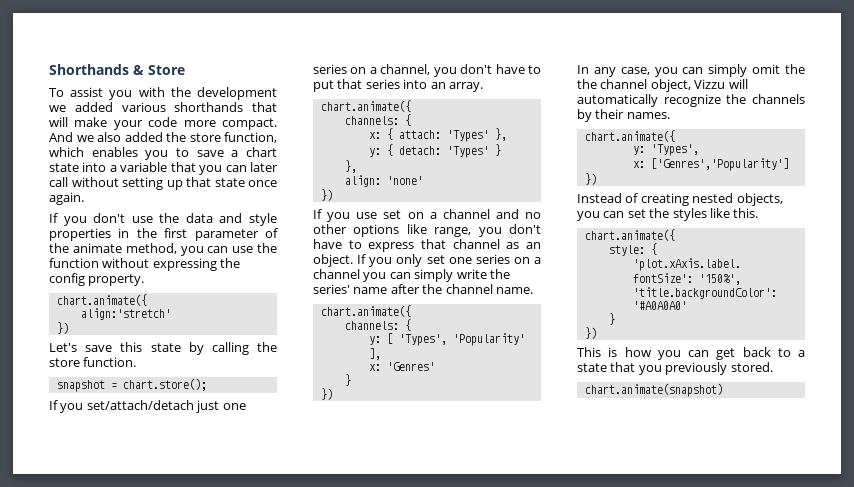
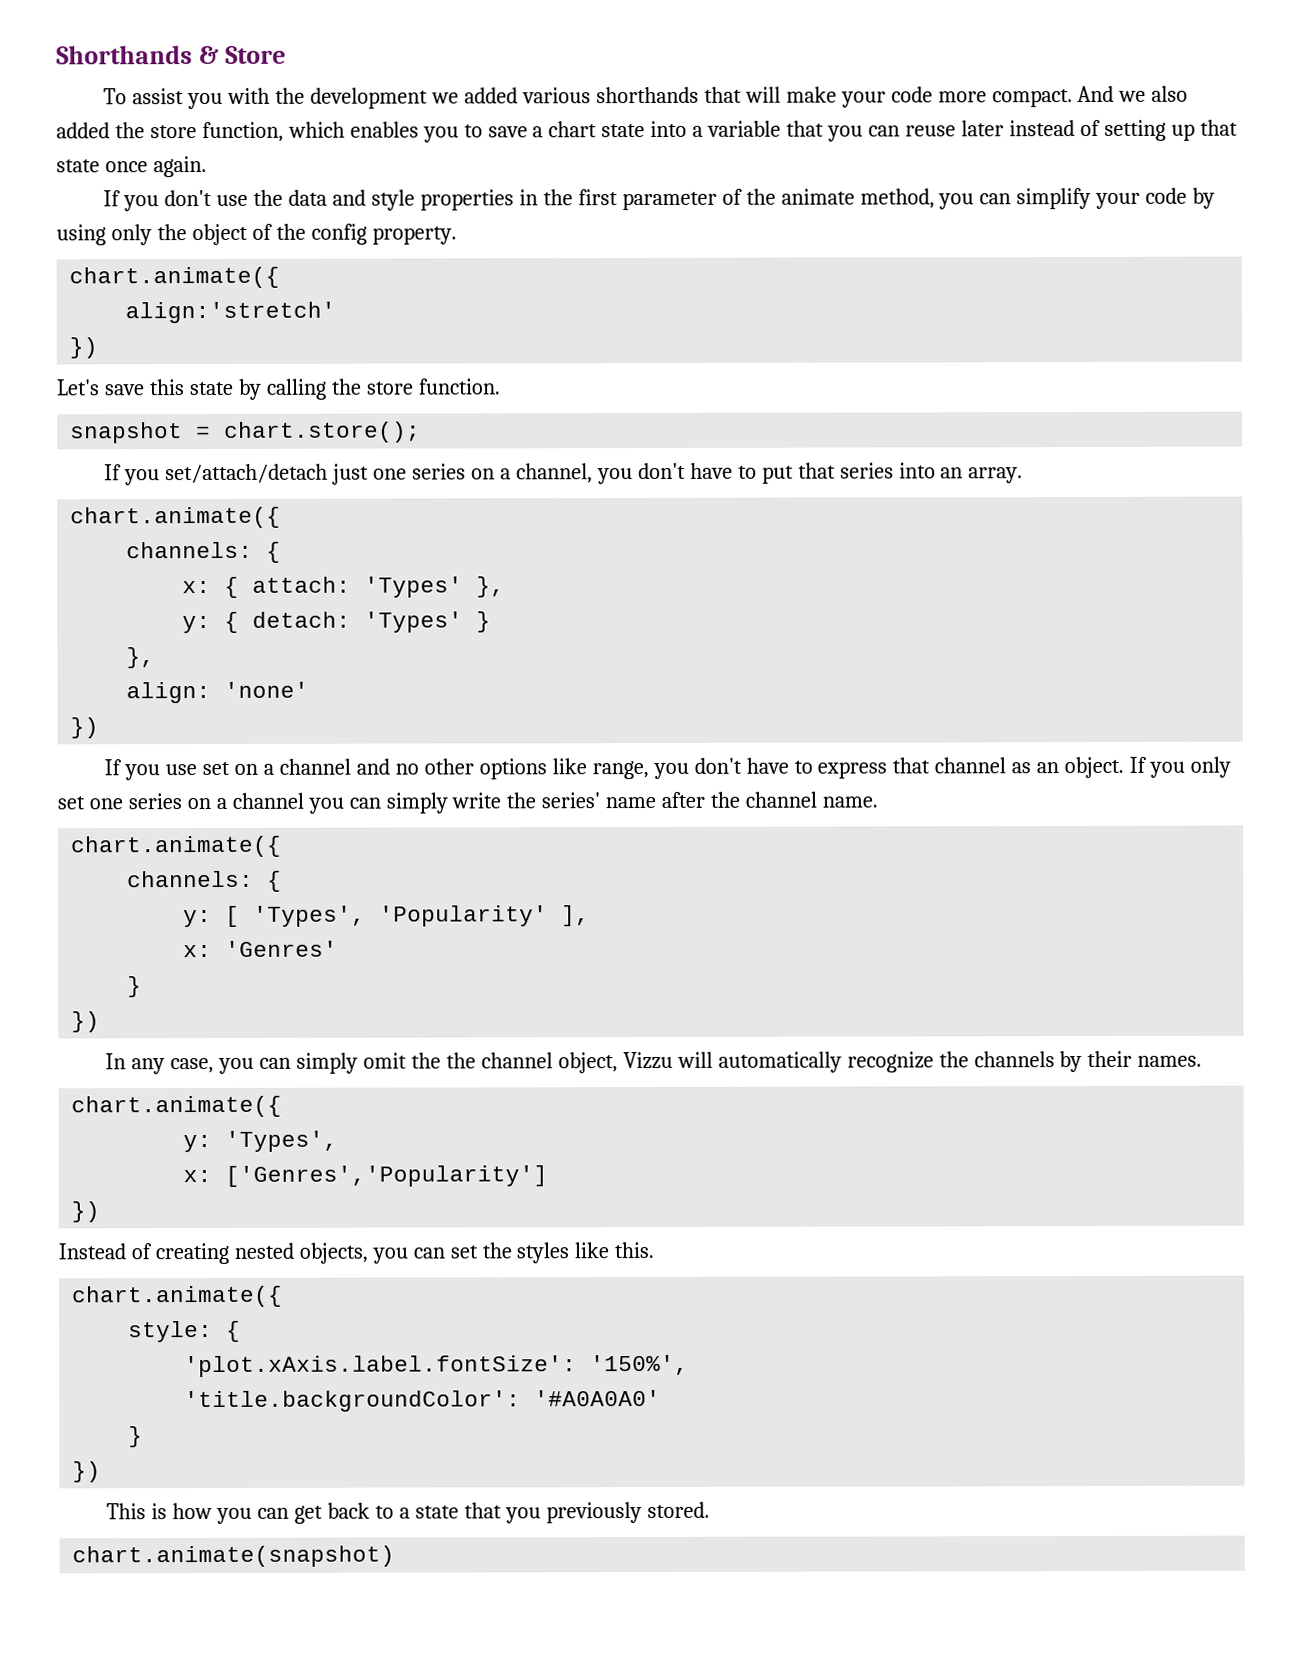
- And we also added the store function, which enables you to save a chart state into a variable that you can later call without setting up that state once again.
+ And we also added the store function, which enables you to save a chart state into a variable that you can reuse later instead of setting up that state once again.
- If you don't use the data and style properties in the first parameter of the animate method, you can use the function without expressing the config property.
+ If you don't use the data and style properties in the first parameter of the animate method, you can simplify your code by using only the object of the config property.

